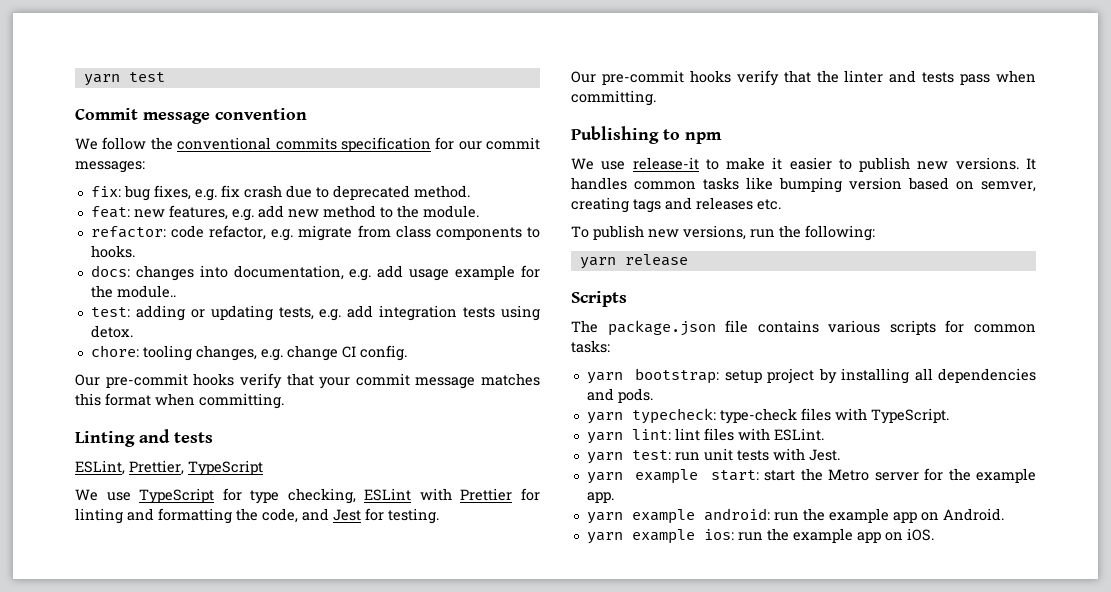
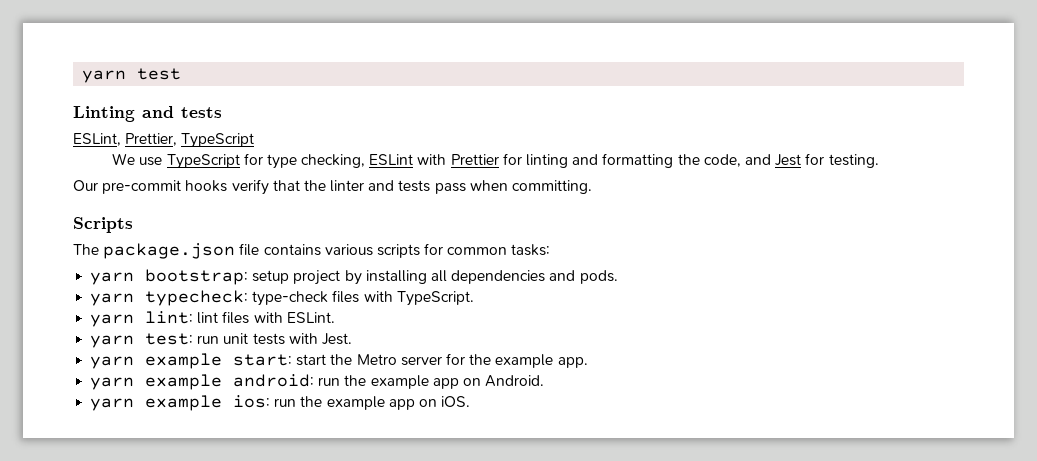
- Commit message convention
- We follow the conventional commits specification for our commit messages:
- fix: bug fixes, e.g. fix crash due to deprecated method.
- feat: new features, e.g. add new method to the module.
- refactor: code refactor, e.g. migrate from class components to hooks.
- docs: changes into documentation, e.g. add usage example for the module..
- test: adding or updating tests, e.g. add integration tests using detox.
- chore: tooling changes, e.g. change CI config.
- Our pre-commit hooks verify that your commit message matches this format when committing.
- Publishing to npm
- We use release-it to make it easier to publish new versions. It handles common tasks like bumping version based on semver, creating tags and releases etc.
- To publish new versions, run the following:
- yarn release

